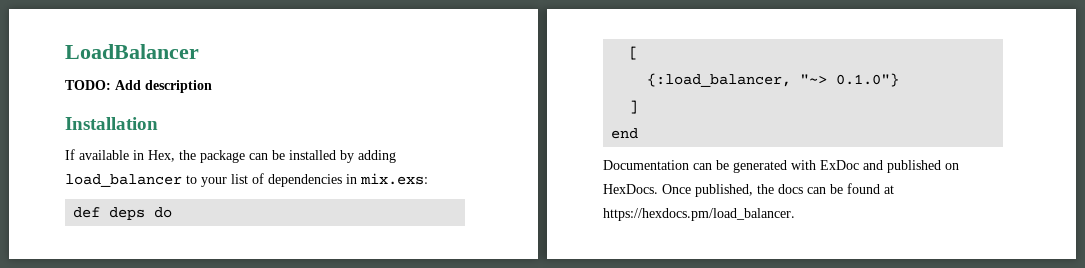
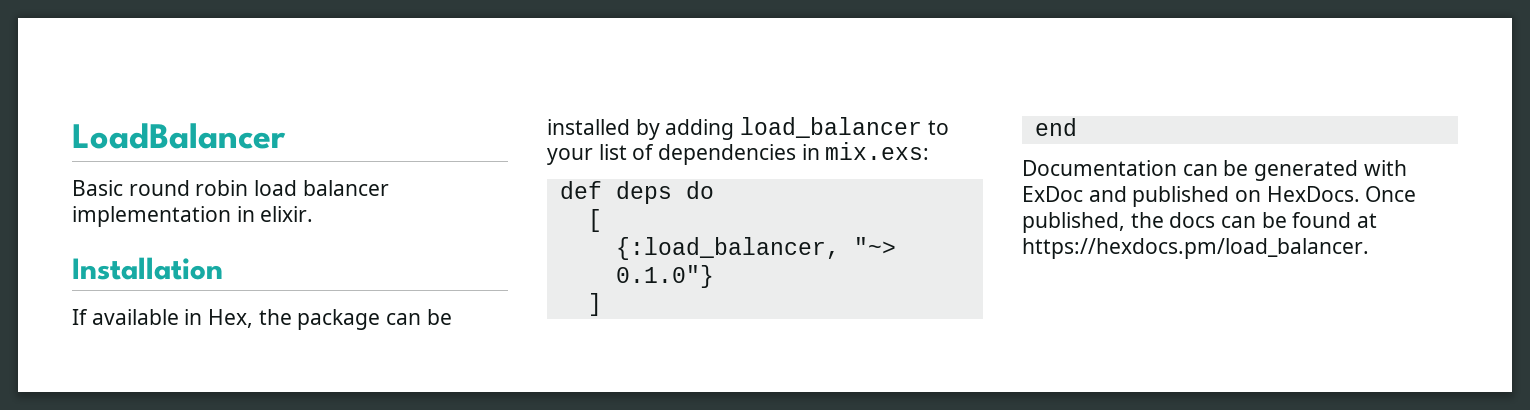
- TODO: Add description
+ Basic round robin load balancer implementation in elixir.

